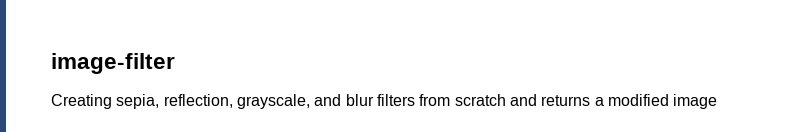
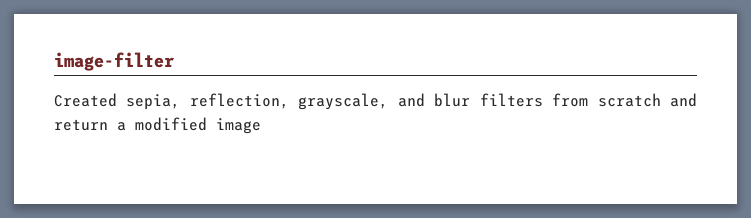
- Creating sepia, reflection, grayscale, and blur filters from scratch and returns a modified image
+ Created sepia, reflection, grayscale, and blur filters from scratch and return a modified image

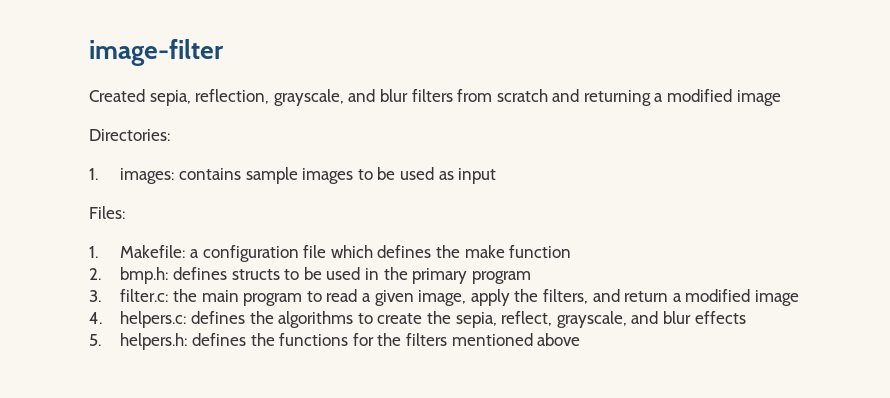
- Created sepia, reflection, grayscale, and blur filters from scratch and return a modified image
+ Created sepia, reflection, grayscale, and blur filters from scratch and returning a modified image
+ Directories:
+ 1. images: contains sample images to be used as input
+ Files:
+ 1. Makefile: a configuration file which defines the make function
+ 2. bmp.h: defines structs to be used in the primary program
+ 3. filter.c: the main program to read a given image, apply the filters, and return a modified image
+ 4. helpers.c: defines the algorithms to create the sepia, reflect, grayscale, and blur effects
+ 5. helpers.h: defines the functions for the filters mentioned above

